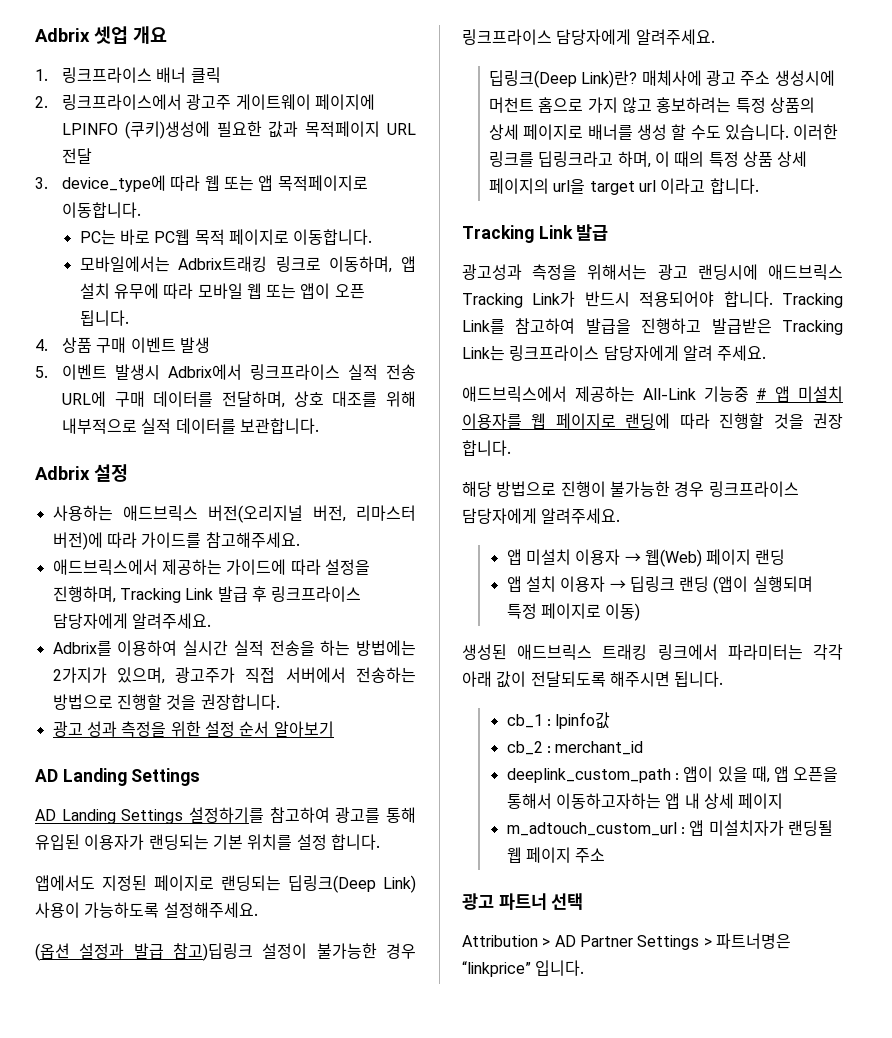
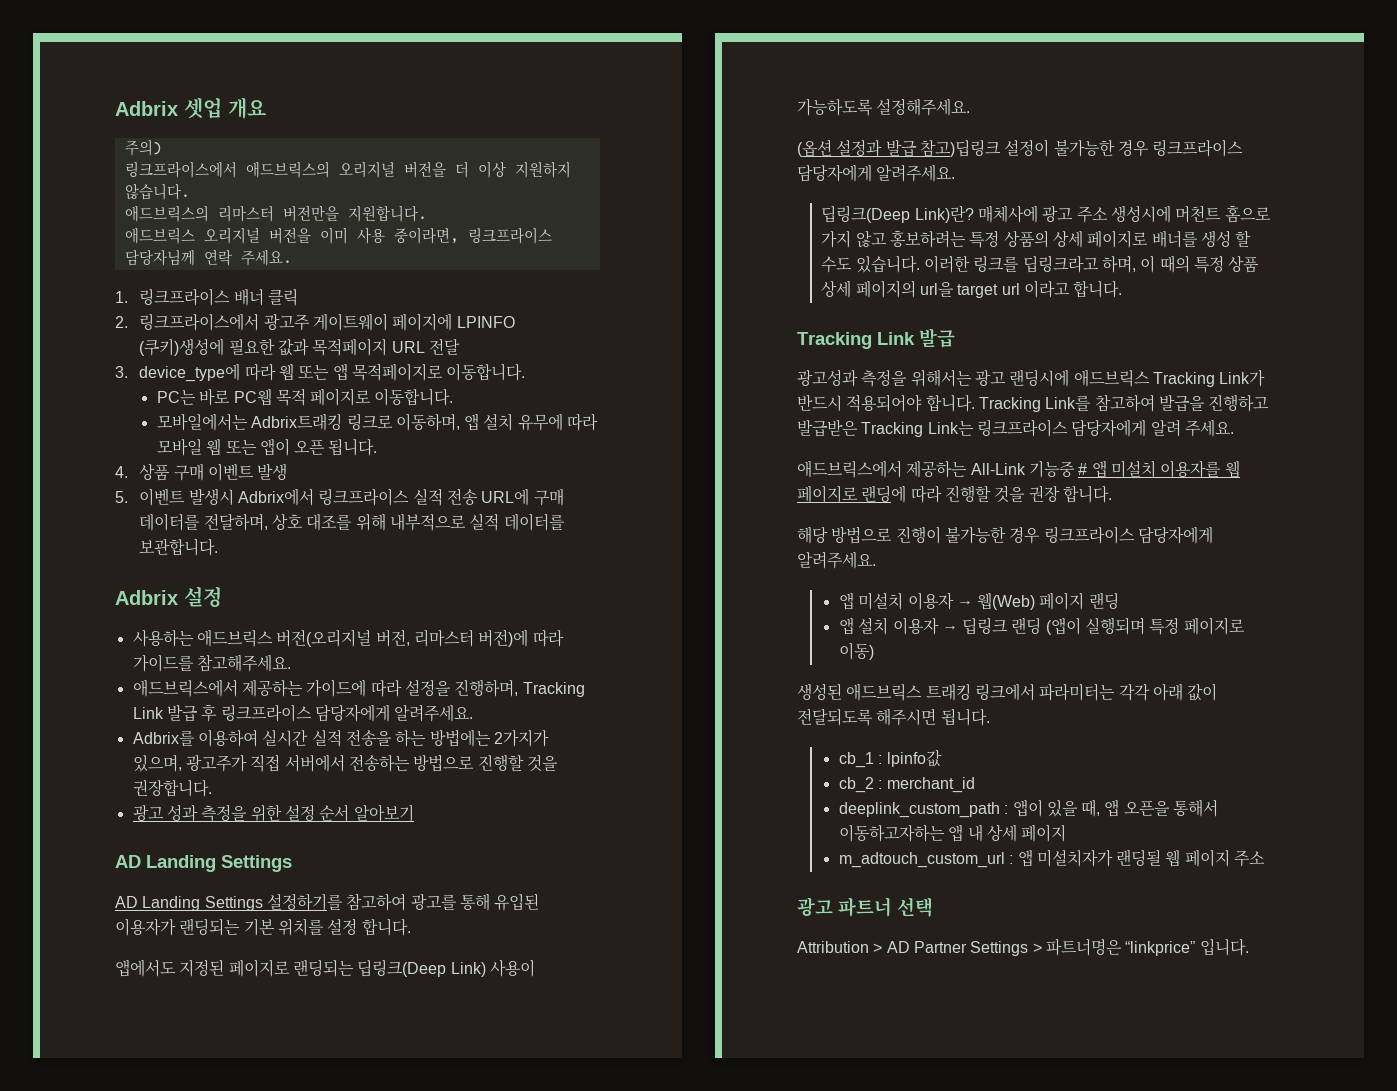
+ 주의)
+ 링크프라이스에서 애드브릭스의 오리지널 버전을 더 이상 지원하지 않습니다.
+ 애드브릭스의 리마스터 버전만을 지원합니다.
+ 애드브릭스 오리지널 버전을 이미 사용 중이라면, 링크프라이스 담당자님께 연락 주세요.

